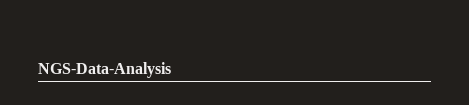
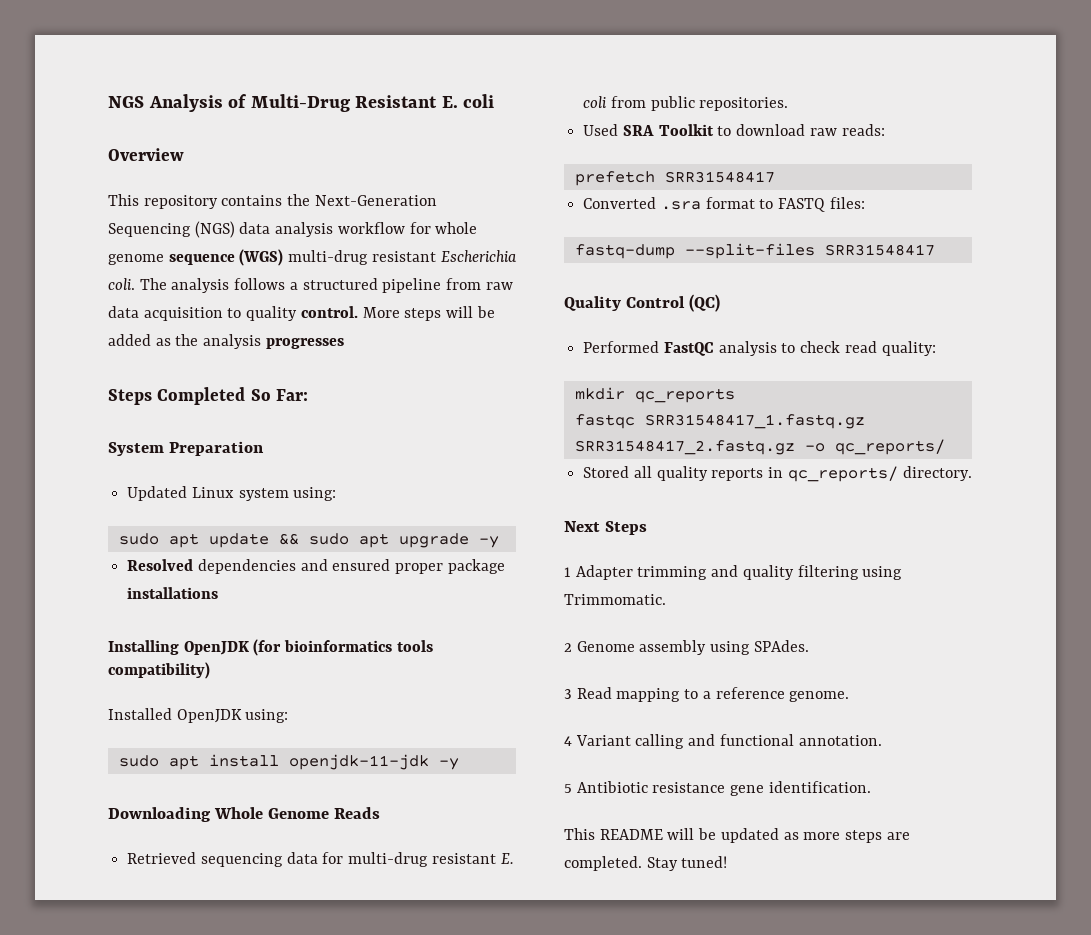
- NGS-Data-Analysis
+ NGS Analysis of Multi-Drug Resistant E. coli
+ Overview
+ This repository contains the Next-Generation Sequencing (NGS) data analysis workflow for whole genome sequence (WGS) multi-drug resistant Escherichia coli. The analysis follows a structured pipeline from raw data acquisition to quality control. More steps will be added as the analysis progresses
+ Steps Completed So Far:
+ System Preparation
+ Updated Linux system using:
+ sudo apt update && sudo apt upgrade -y
+ Resolved dependencies and ensured proper package installations
+ Installing OpenJDK (for bioinformatics tools compatibility)
+ Installed OpenJDK using:
+ sudo apt install openjdk-11-jdk -y
+ Downloading Whole Genome Reads
+ Retrieved sequencing data for multi-drug resistant E. coli from public repositories.
+ Used SRA Toolkit to download raw reads:
+ prefetch SRR31548417
+ Converted .sra format to FASTQ files:
+ fastq-dump --split-files SRR31548417
+ Quality Control (QC)
+ Performed FastQC analysis to check read quality:
+ mkdir qc_reports
+ fastqc SRR31548417_1.fastq.gz SRR31548417_2.fastq.gz -o qc_reports/
+ Stored all quality reports in qc_reports/ directory.
+ Next Steps
+ 1 Adapter trimming and quality filtering using Trimmomatic.
+ 2 Genome assembly using SPAdes.
+ 3 Read mapping to a reference genome.
+ 4 Variant calling and functional annotation.
+ 5 Antibiotic resistance gene identification.
+ This README will be updated as more steps are completed. Stay tuned!

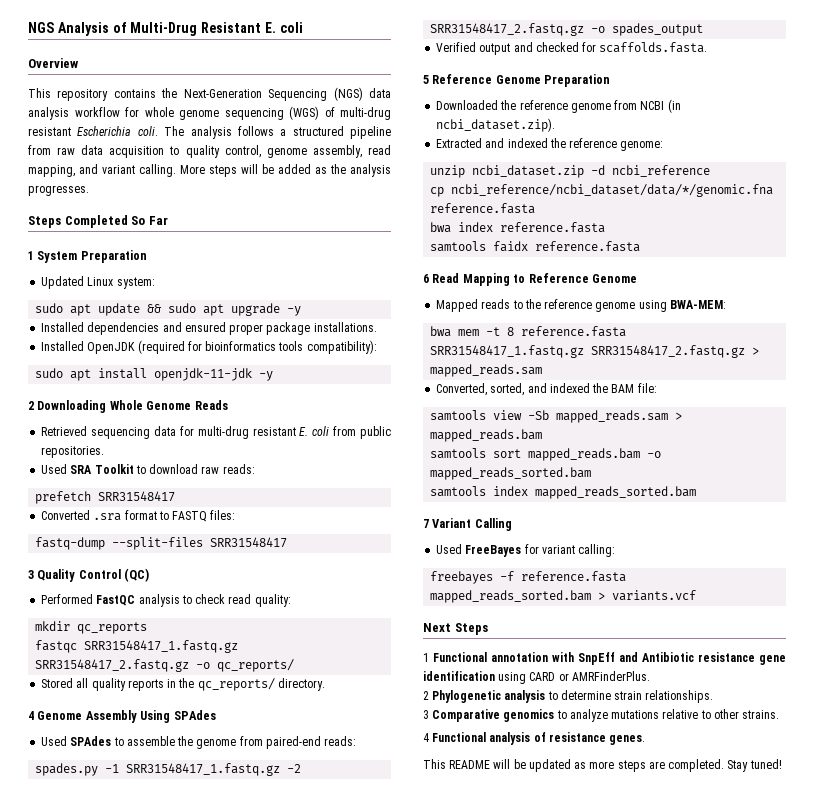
- This repository contains the Next-Generation Sequencing (NGS) data analysis workflow for whole genome sequence (WGS) multi-drug resistant Escherichia coli.
+ This repository contains the Next-Generation Sequencing (NGS) data analysis workflow for whole genome sequencing (WGS) of multi-drug resistant Escherichia coli.
- The analysis follows a structured pipeline from raw data acquisition to quality control.
+ The analysis follows a structured pipeline from raw data acquisition to quality control, genome assembly, read mapping, and variant calling.
- More steps will be added as the analysis progresses
+ More steps will be added as the analysis progresses.
- Steps Completed So Far:
- System Preparation
+ Steps Completed So Far
+ 1 System Preparation
- Updated Linux system using:
+ Updated Linux system:
- Resolved dependencies and ensured proper package installations
- Installing OpenJDK (for bioinformatics tools compatibility)
- Installed OpenJDK using:
+ Installed dependencies and ensured proper package installations.
+ Installed OpenJDK (required for bioinformatics tools compatibility):
- Downloading Whole Genome Reads
+ 2 Downloading Whole Genome Reads
- Quality Control (QC)
+ 3 Quality Control (QC)
- Stored all quality reports in qc_reports/ directory.
+ Stored all quality reports in the qc_reports/ directory.
+ 4 Genome Assembly Using SPAdes
+ Used SPAdes to assemble the genome from paired-end reads:
+ spades.py -1 SRR31548417_1.fastq.gz -2 SRR31548417_2.fastq.gz -o spades_output
+ Verified output and checked for scaffolds.fasta.
+ 5 Reference Genome Preparation
+ Downloaded the reference genome from NCBI (in ncbi_dataset.zip).
+ Extracted and indexed the reference genome:
+ unzip ncbi_dataset.zip -d ncbi_reference
+ cp ncbi_reference/ncbi_dataset/data/*/genomic.fna reference.fasta
+ bwa index reference.fasta
+ samtools faidx reference.fasta
+ 6 Read Mapping to Reference Genome
+ Mapped reads to the reference genome using BWA-MEM:
+ bwa mem -t 8 reference.fasta SRR31548417_1.fastq.gz SRR31548417_2.fastq.gz > mapped_reads.sam
+ Converted, sorted, and indexed the BAM file:
+ samtools view -Sb mapped_reads.sam > mapped_reads.bam
+ samtools sort mapped_reads.bam -o mapped_reads_sorted.bam
+ samtools index mapped_reads_sorted.bam
+ 7 Variant Calling
+ Used FreeBayes for variant calling:
+ freebayes -f reference.fasta mapped_reads_sorted.bam > variants.vcf
  Next Steps
- 1 Adapter trimming and quality filtering using Trimmomatic.
- 2 Genome assembly using SPAdes.
- 3 Read mapping to a reference genome.
- 4 Variant calling and functional annotation.
- 5 Antibiotic resistance gene identification.
+ 1 Functional annotation with SnpEff and Antibiotic resistance gene identification using CARD or AMRFinderPlus.
+ 2 Phylogenetic analysis to determine strain relationships.
+ 3 Comparative genomics to analyze mutations relative to other strains.
+ 4 Functional analysis of resistance genes.

